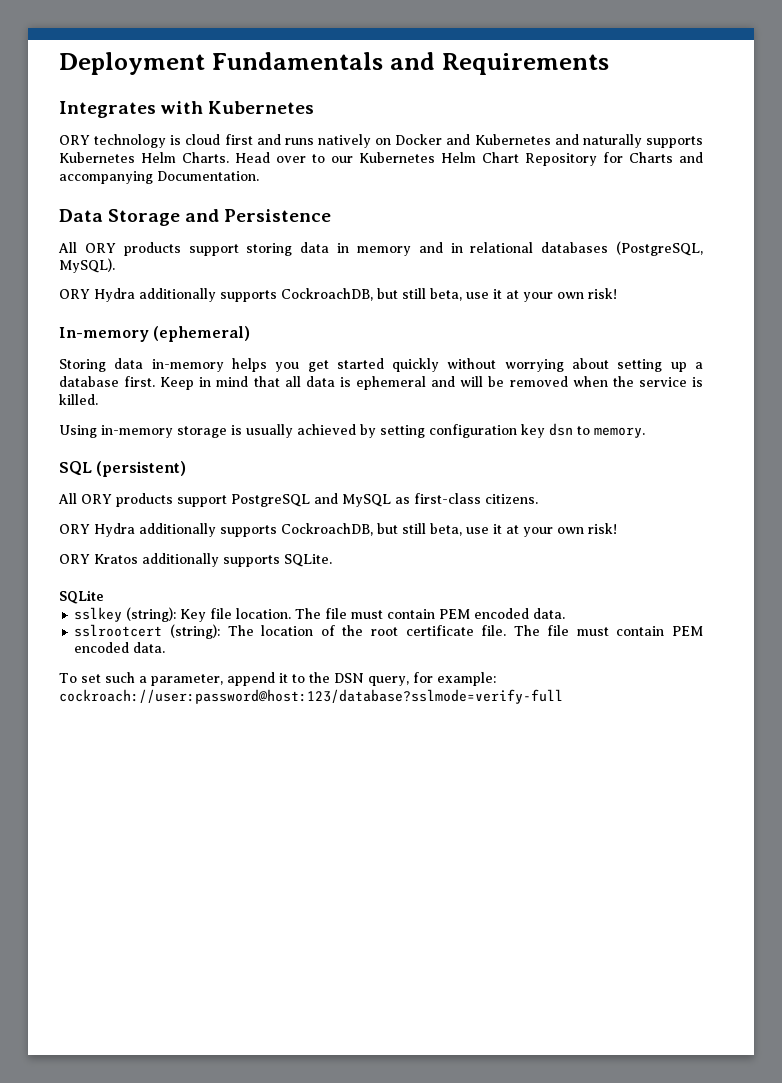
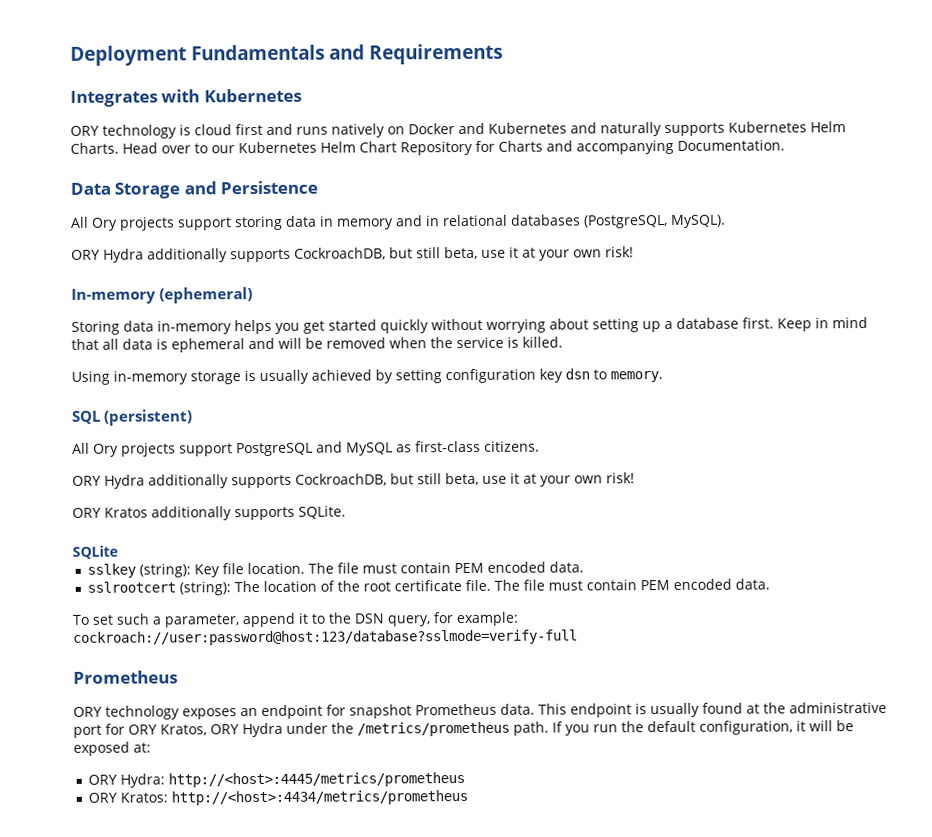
- All ORY products support storing data in memory and in relational databases (PostgreSQL, MySQL).
+ All Ory projects support storing data in memory and in relational databases (PostgreSQL, MySQL).
- All ORY products support PostgreSQL and MySQL as first-class citizens.
+ All Ory projects support PostgreSQL and MySQL as first-class citizens.
  To set such a parameter, append it to the DSN query, for example: cockroach://user:password@host:123/database?sslmode=verify-full
+ Prometheus
+ ORY technology exposes an endpoint for snapshot Prometheus data. This endpoint is usually found at the administrative port for ORY Kratos, ORY Hydra under the /metrics/prometheus path. If you run the default configuration, it will be exposed at:
+ ORY Hydra: http://<host>:4445/metrics/prometheus
+ ORY Kratos: http://<host>:4434/metrics/prometheus

